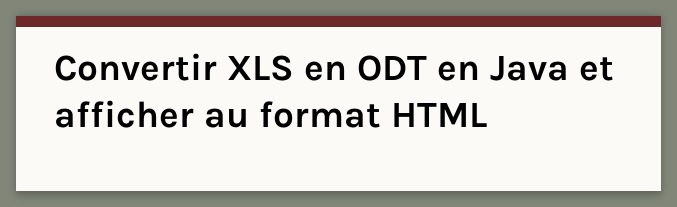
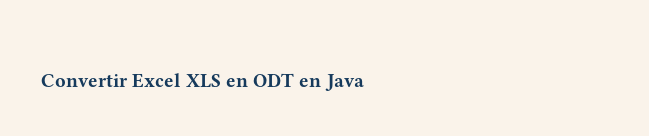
- Convertir XLS en ODT en Java et afficher au format HTML
+ Convertir Excel XLS en ODT en Java

